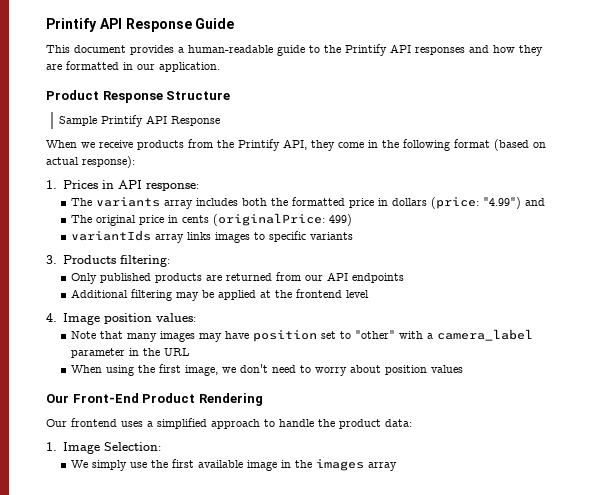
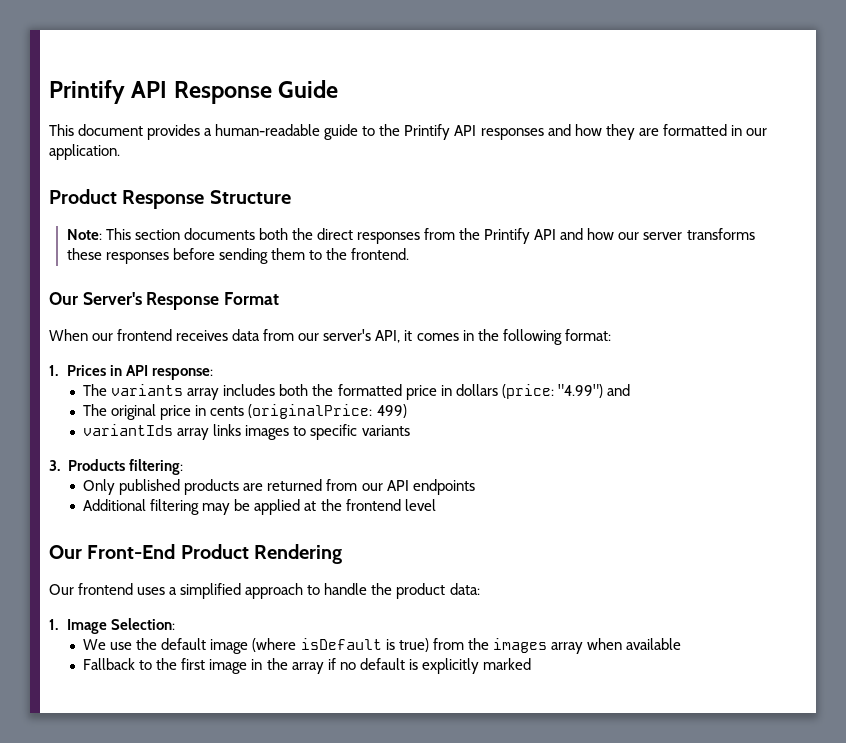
- Sample Printify API Response
- When we receive products from the Printify API, they come in the following format (based on actual response):
+ Note: This section documents both the direct responses from the Printify API and how our server transforms these responses before sending them to the frontend.
+ Our Server's Response Format
+ When our frontend receives data from our server's API, it comes in the following format:
- 4. Image position values:
- Note that many images may have position set to "other" with a camera_label parameter in the URL
- When using the first image, we don't need to worry about position values
- We simply use the first available image in the images array
+ We use the default image (where isDefault is true) from the images array when available
+ Fallback to the first image in the array if no default is explicitly marked

